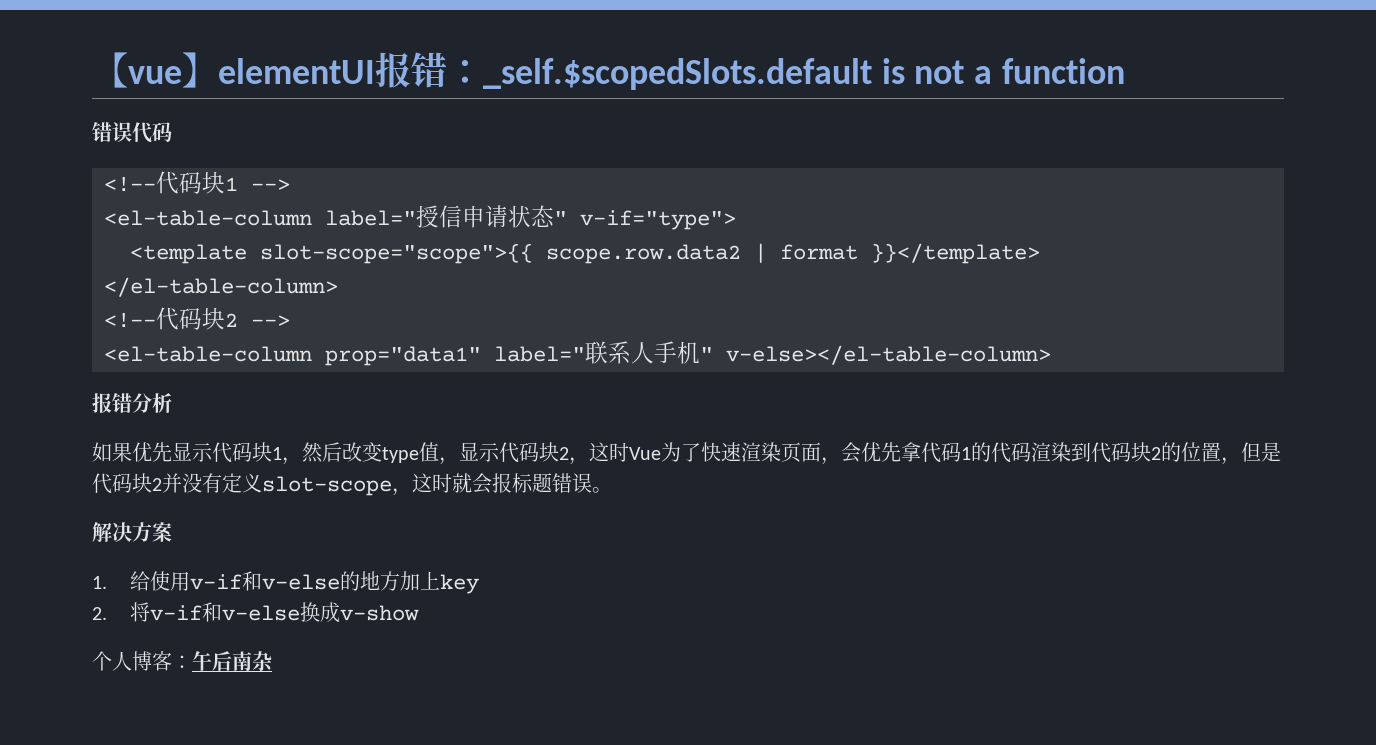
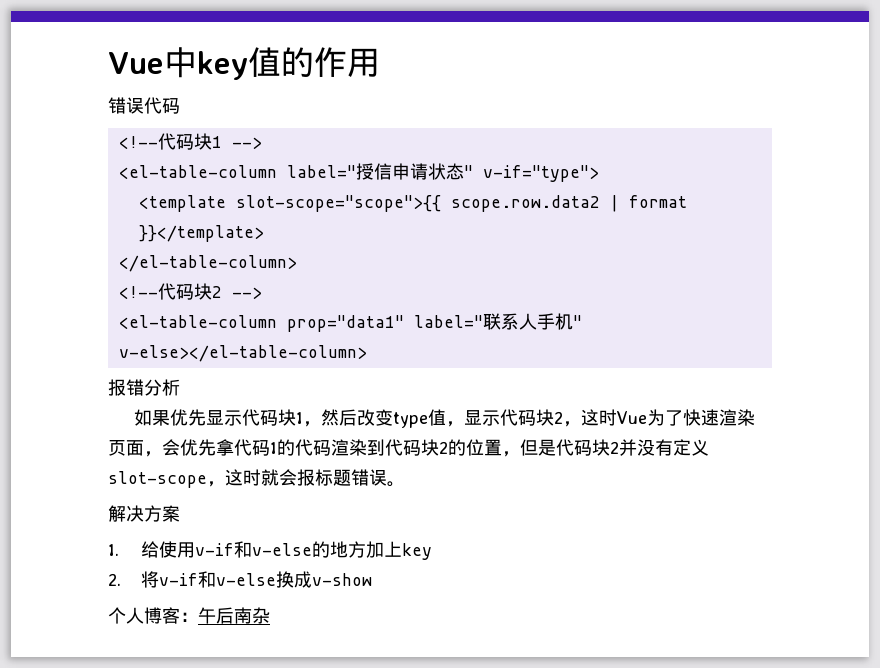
- 【vue】elementUI报错：_self.$scopedSlots.default is not a function
+ Vue中key值的作用

